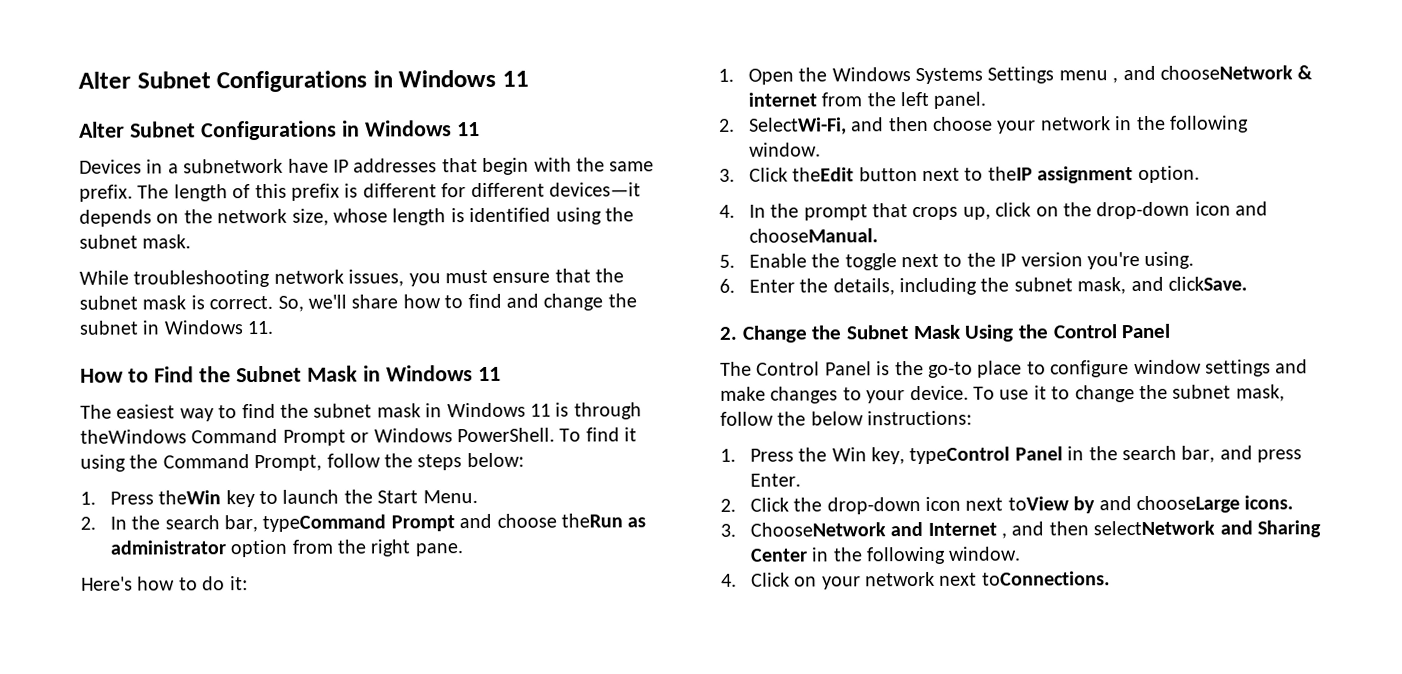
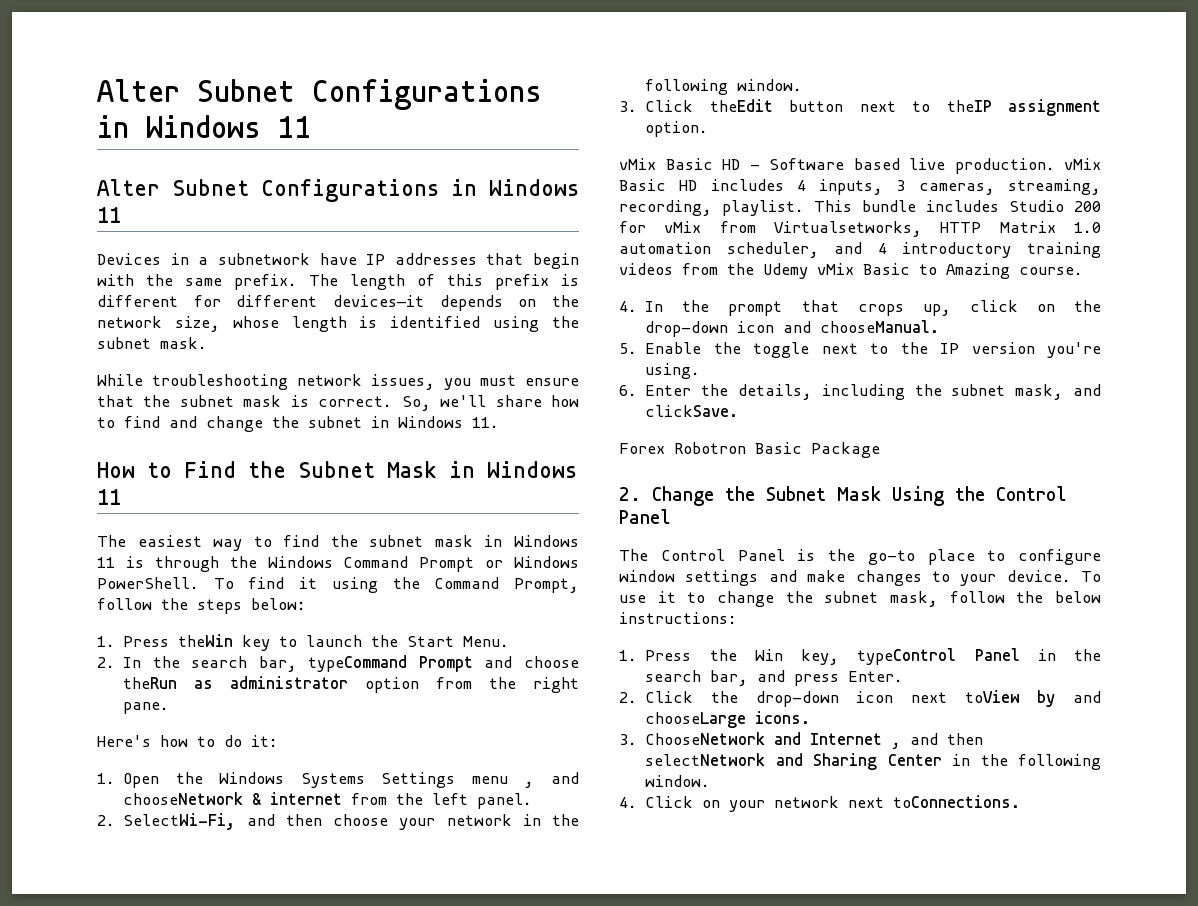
- The easiest way to find the subnet mask in Windows 11 is through theWindows Command Prompt or Windows PowerShell.
+ The easiest way to find the subnet mask in Windows 11 is through the Windows Command Prompt or Windows PowerShell.
+ vMix Basic HD - Software based live production. vMix Basic HD includes 4 inputs, 3 cameras, streaming, recording, playlist. This bundle includes Studio 200 for vMix from Virtualsetworks, HTTP Matrix 1.0 automation scheduler, and 4 introductory training videos from the Udemy vMix Basic to Amazing course.
+ Forex Robotron Basic Package

